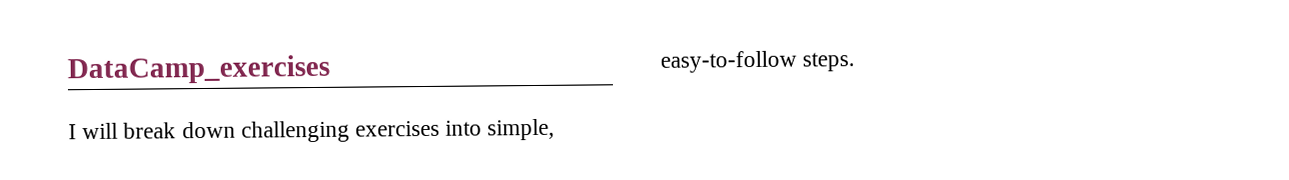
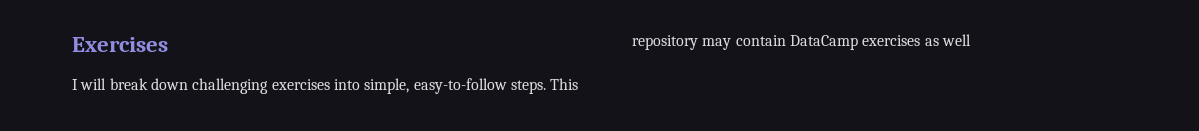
- DataCamp_exercises
+ Exercises
+ This repository may contain DataCamp exercises as well

